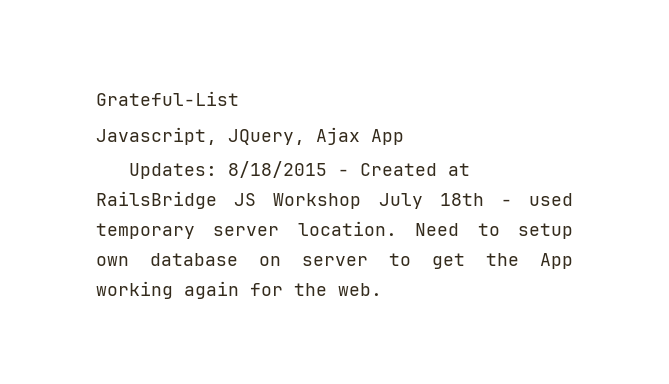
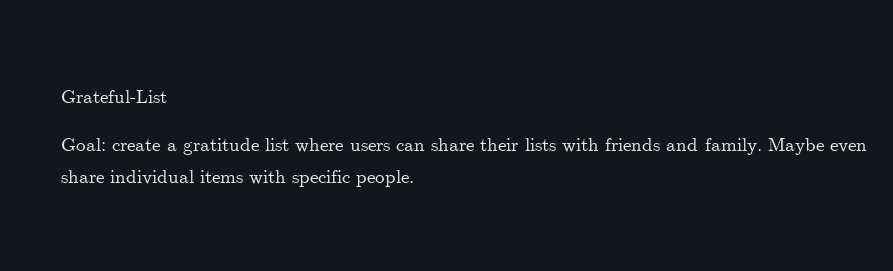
- Javascript, JQuery, Ajax App
- Updates: 8/18/2015 - Created at RailsBridge JS Workshop July 18th - used temporary server location. Need to setup own database on server to get the App working again for the web.
+ Goal: create a gratitude list where users can share their lists with friends and family. Maybe even share individual items with specific people.

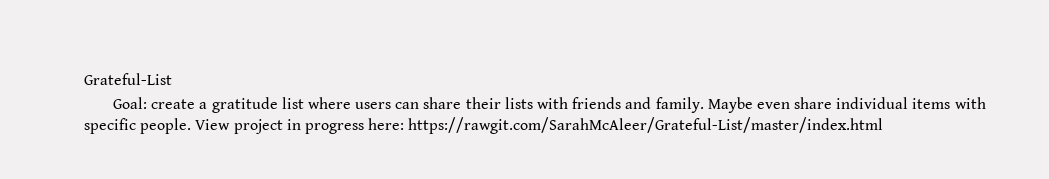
+ View project in progress here: https://rawgit.com/SarahMcAleer/Grateful-List/master/index.html

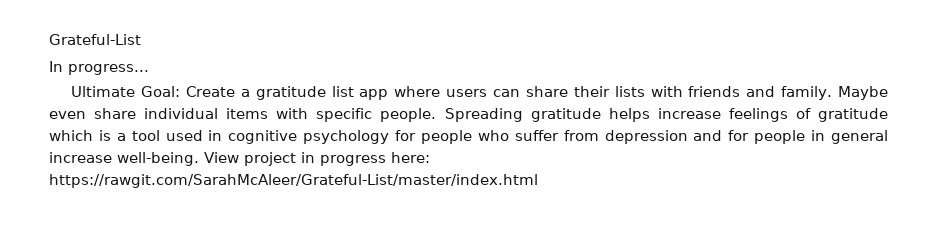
- Goal: create a gratitude list where users can share their lists with friends and family.
+ In progress...
+ Ultimate Goal: Create a gratitude list app where users can share their lists with friends and family.
+ Spreading gratitude helps increase feelings of gratitude which is a tool used in cognitive psychology for people who suffer from depression and for people in general increase well-being.

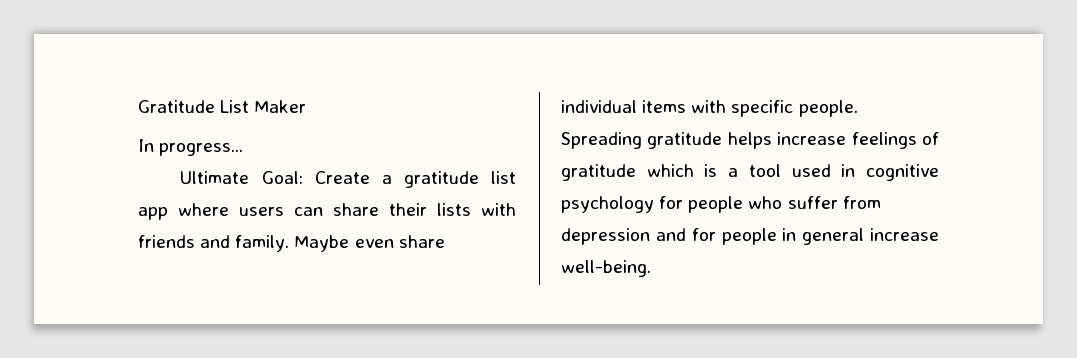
- Grateful-List
+ Gratitude List Maker
- View project in progress here: https://rawgit.com/SarahMcAleer/Grateful-List/master/index.html

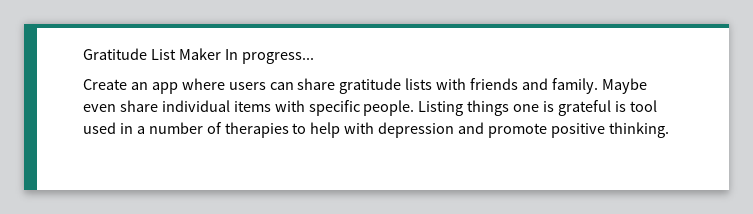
- Gratitude List Maker
- In progress...
+ Gratitude List Maker In progress...
- Ultimate Goal: Create a gratitude list app where users can share their lists with friends and family.
+ Create an app where users can share gratitude lists with friends and family.
- Spreading gratitude helps increase feelings of gratitude which is a tool used in cognitive psychology for people who suffer from depression and for people in general increase well-being.
+ Listing things one is grateful is tool used in a number of therapies to help with depression and promote positive thinking.

